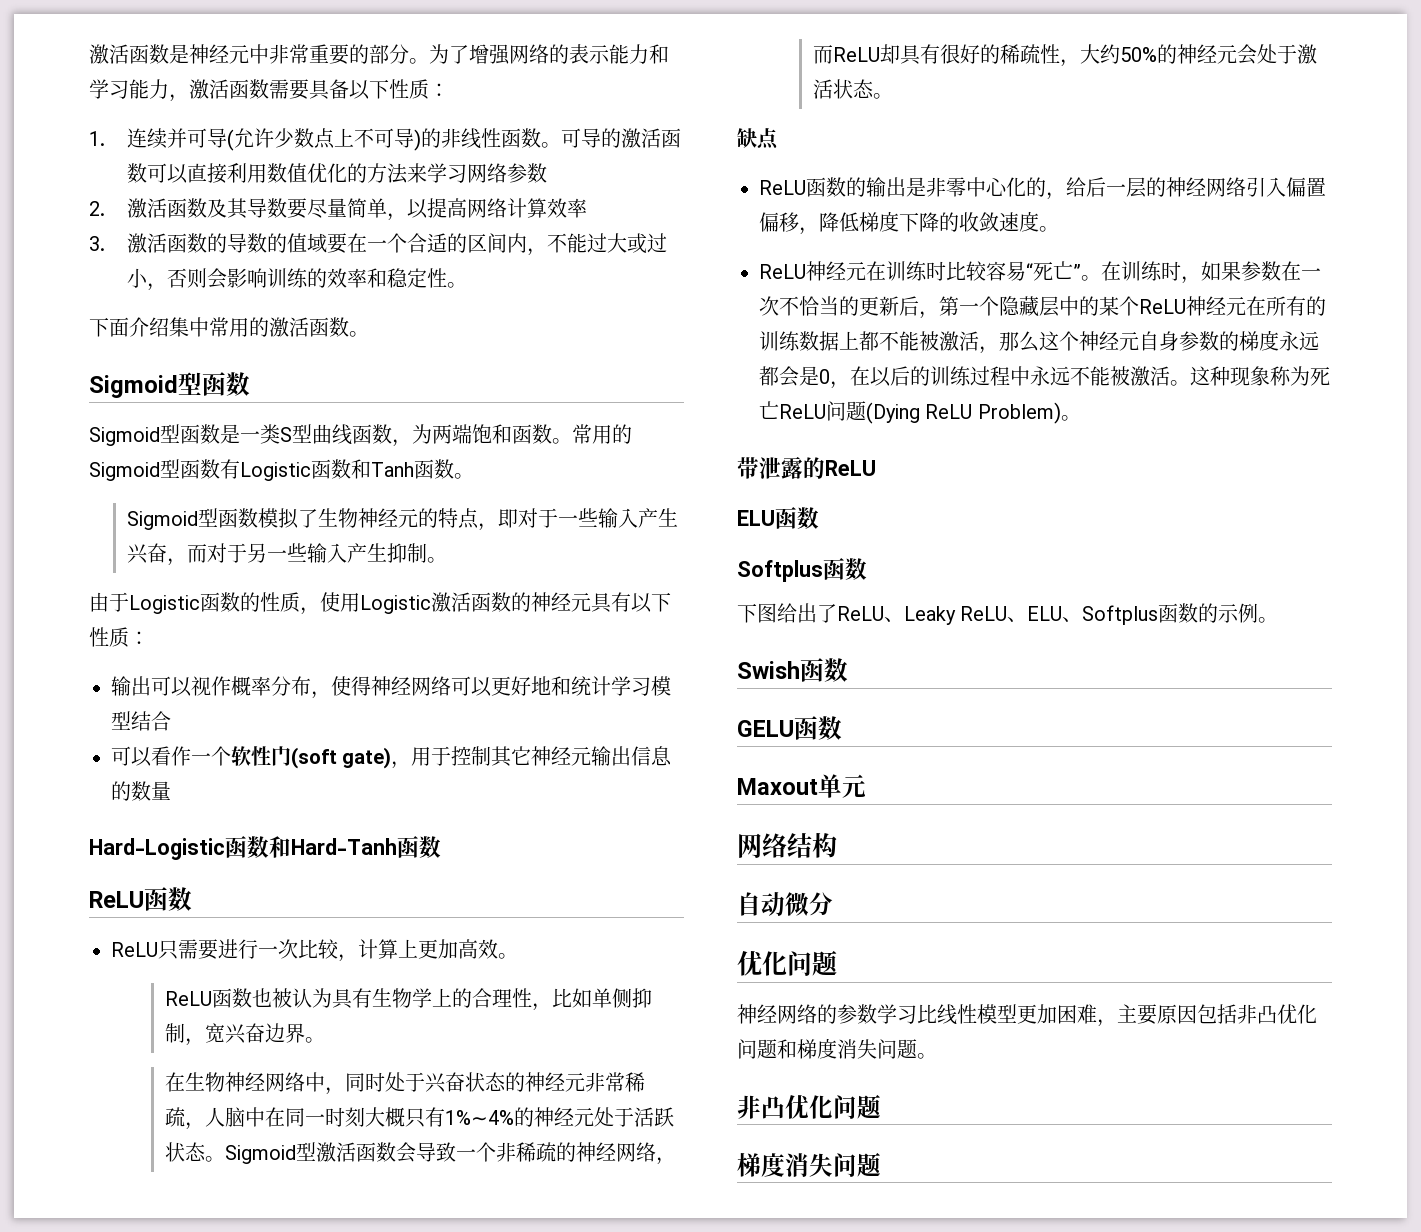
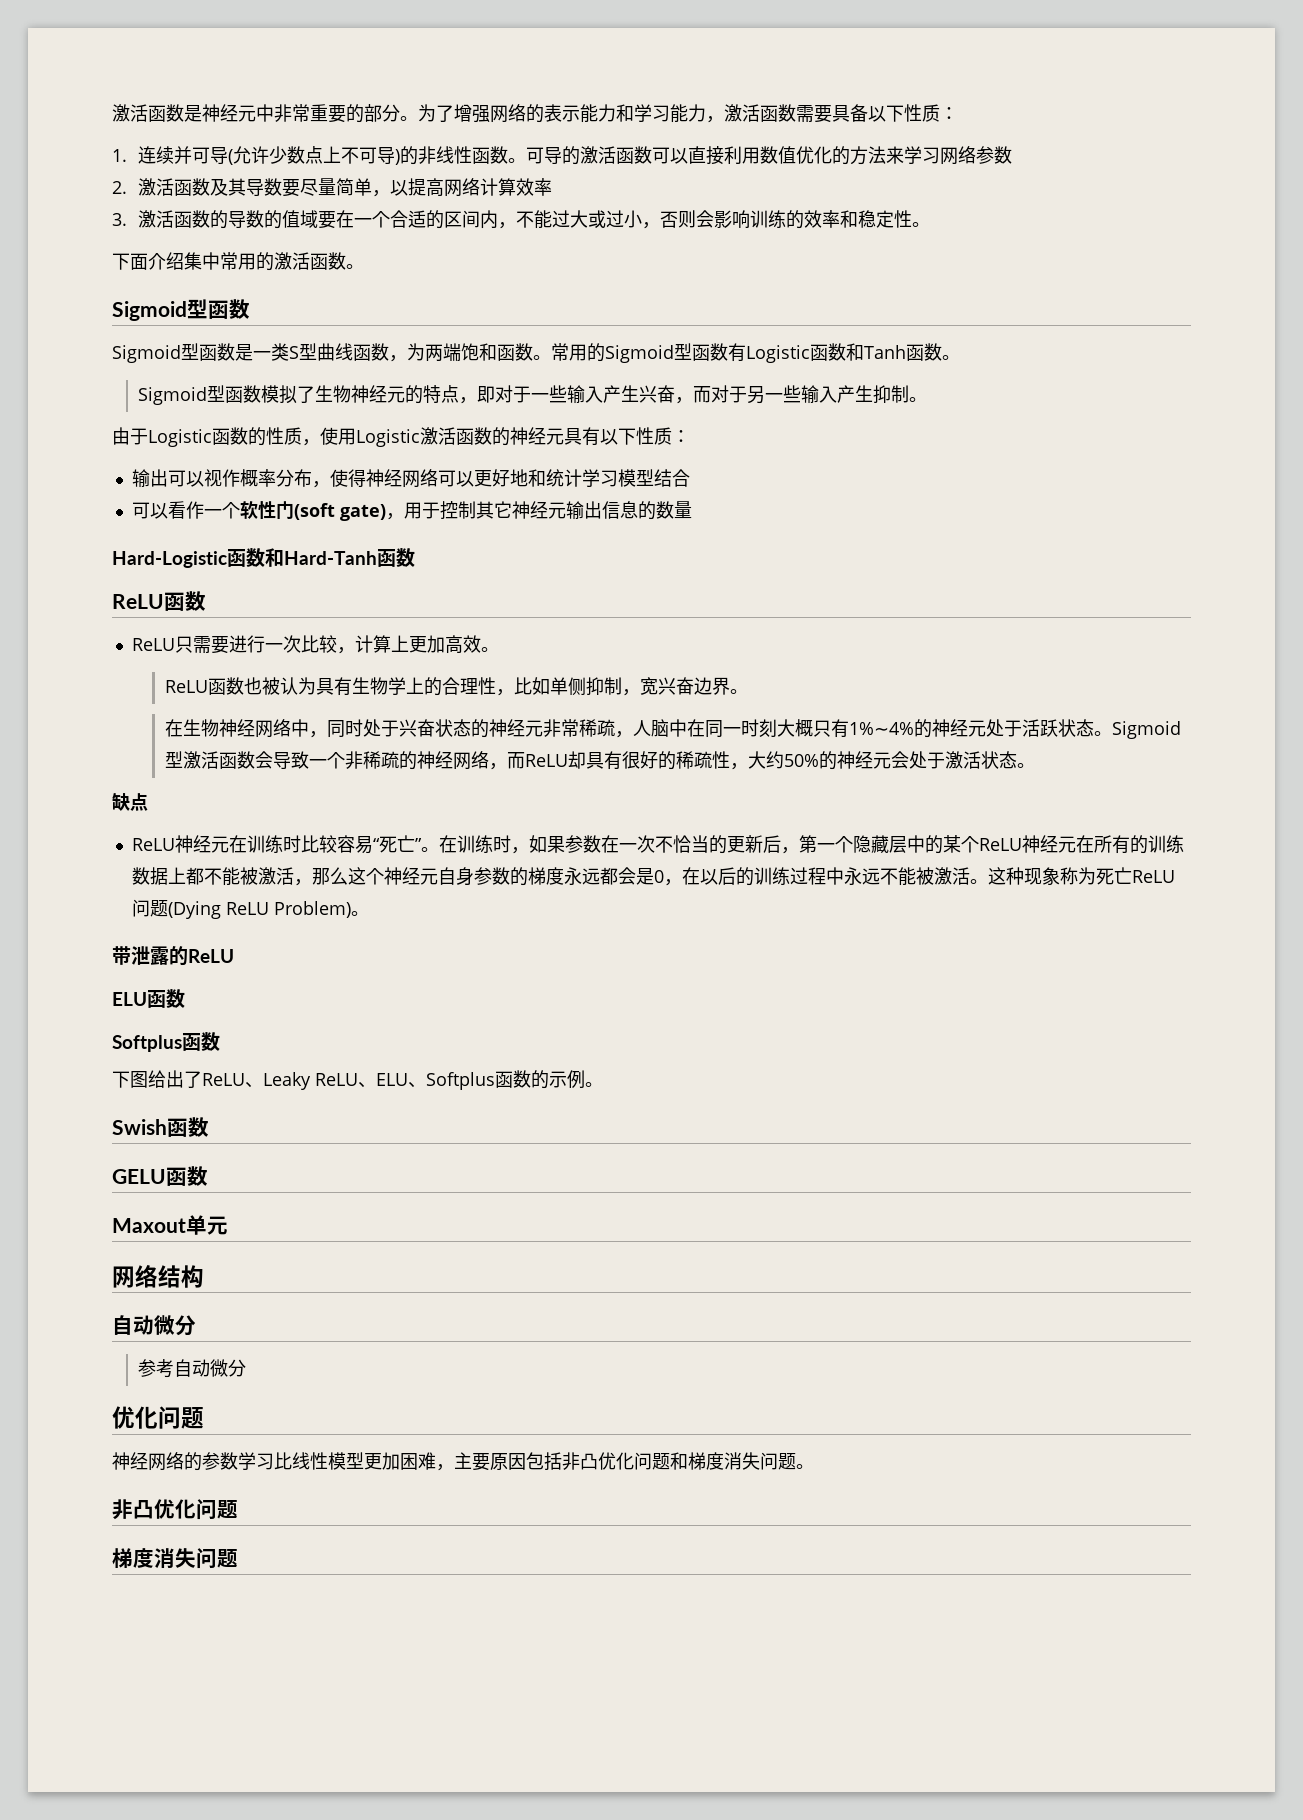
- ReLU函数的输出是非零中心化的，给后一层的神经网络引入偏置偏移，降低梯度下降的收敛速度。
+ 参考自动微分

